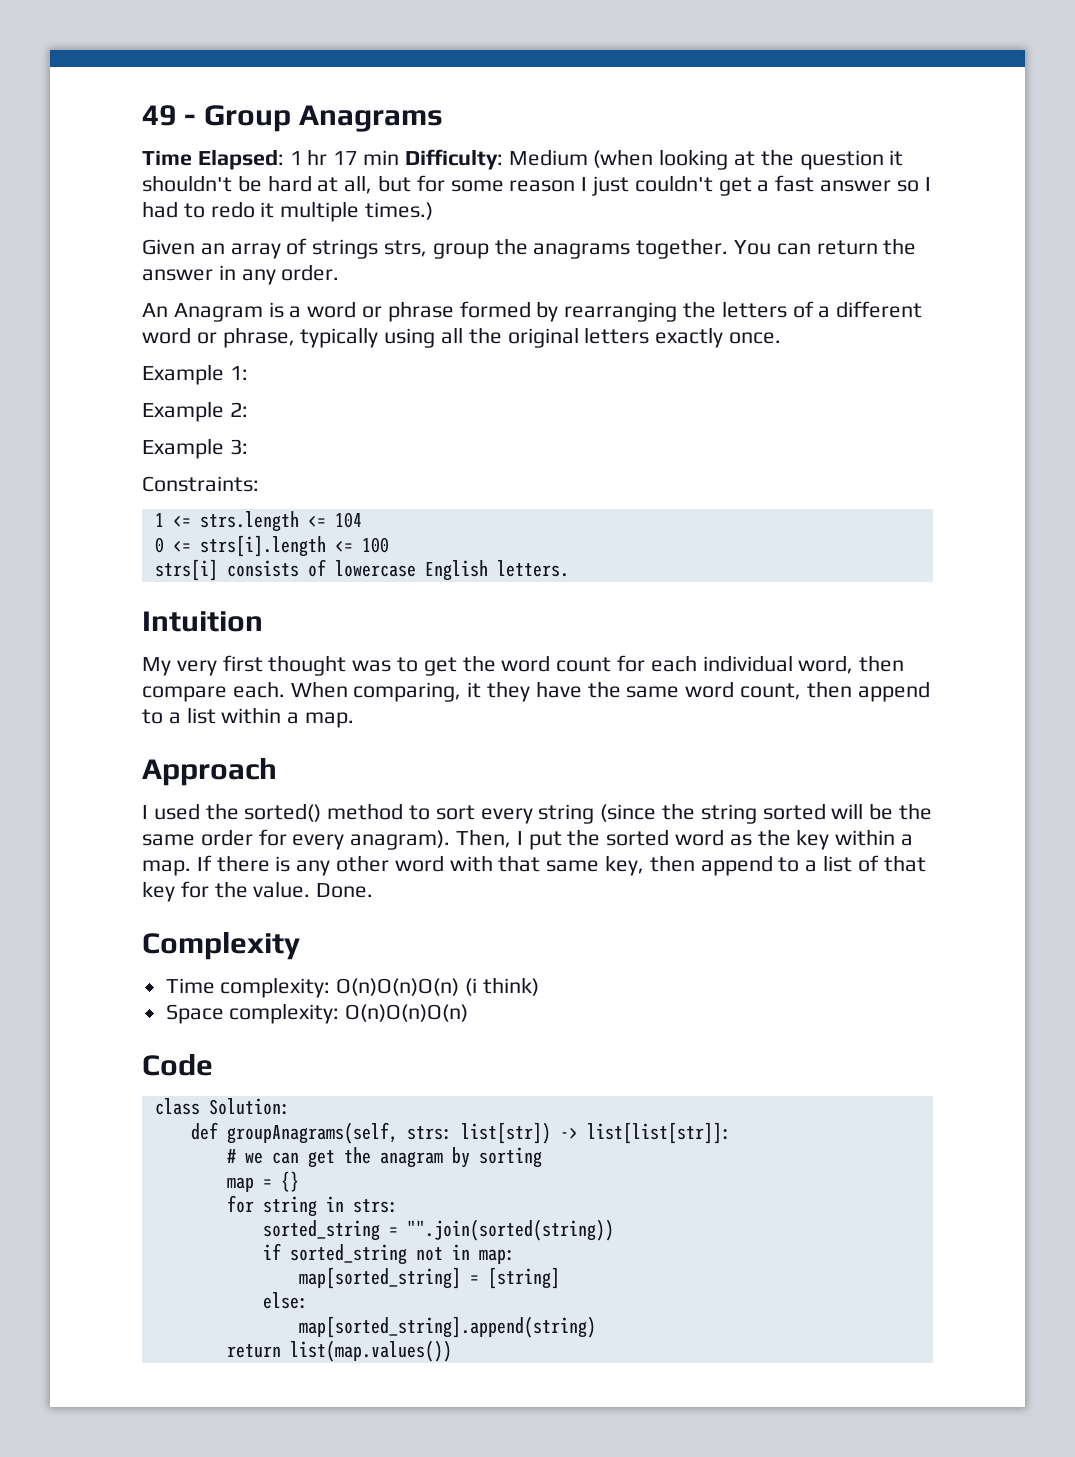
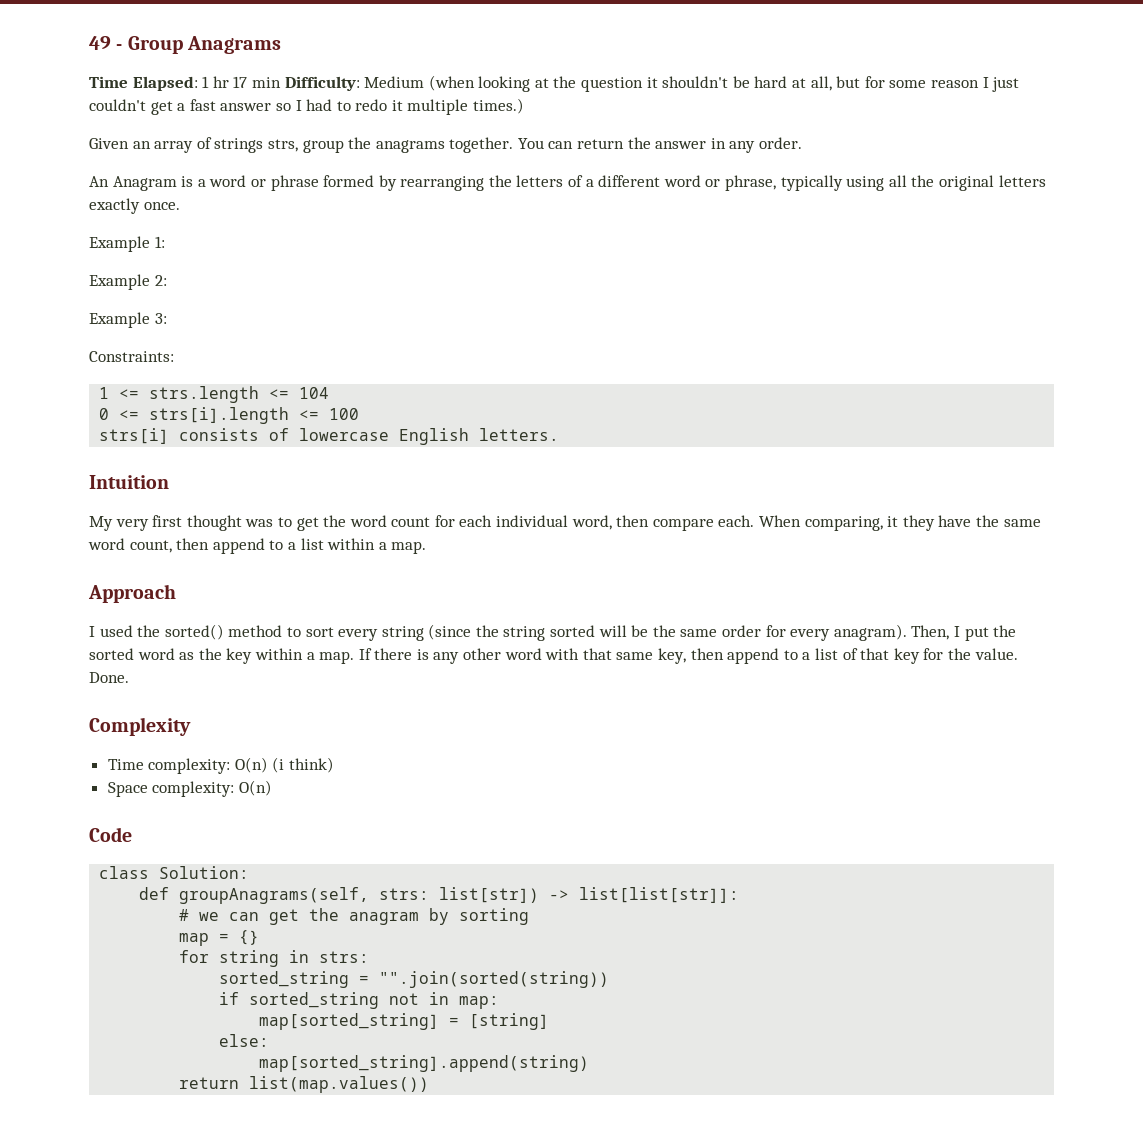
- Time complexity: O(n)O(n)O(n) (i think)
+ Time complexity: O(n) (i think)
- Space complexity: O(n)O(n)O(n)
+ Space complexity: O(n)

